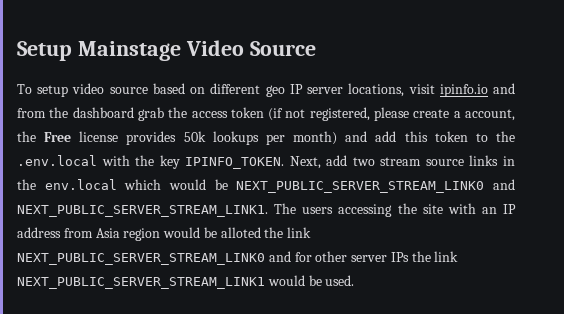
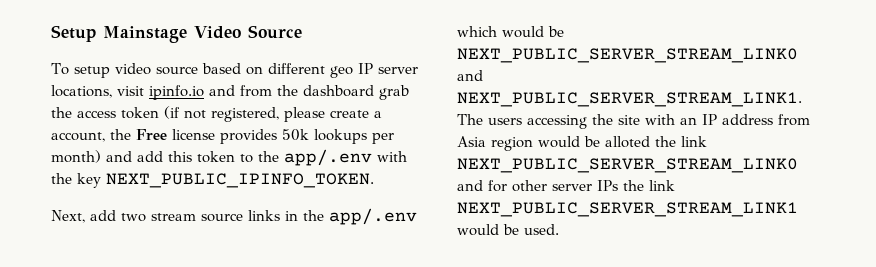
- To setup video source based on different geo IP server locations, visit ipinfo.io and from the dashboard grab the access token (if not registered, please create a account, the Free license provides 50k lookups per month) and add this token to the .env.local with the key IPINFO_TOKEN. Next, add two stream source links in the env.local which would be NEXT_PUBLIC_SERVER_STREAM_LINK0 and NEXT_PUBLIC_SERVER_STREAM_LINK1.
+ To setup video source based on different geo IP server locations, visit ipinfo.io and from the dashboard grab the access token (if not registered, please create a account, the Free license provides 50k lookups per month) and add this token to the app/.env with the key NEXT_PUBLIC_IPINFO_TOKEN.
+ Next, add two stream source links in the app/.env which would be NEXT_PUBLIC_SERVER_STREAM_LINK0 and NEXT_PUBLIC_SERVER_STREAM_LINK1.

